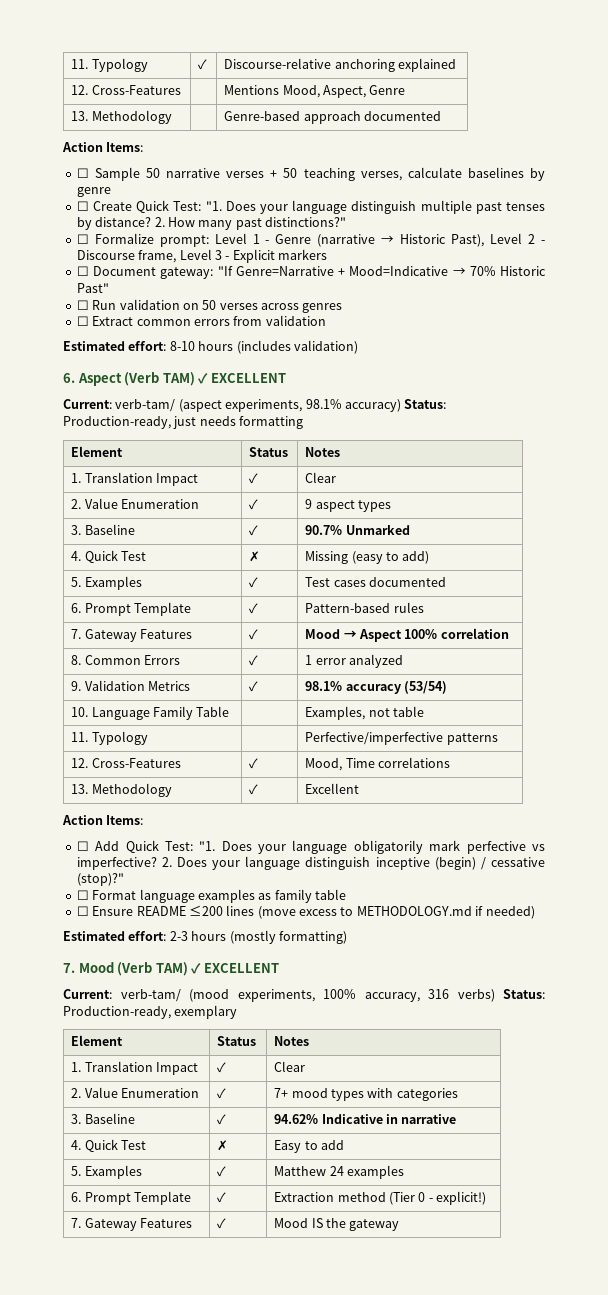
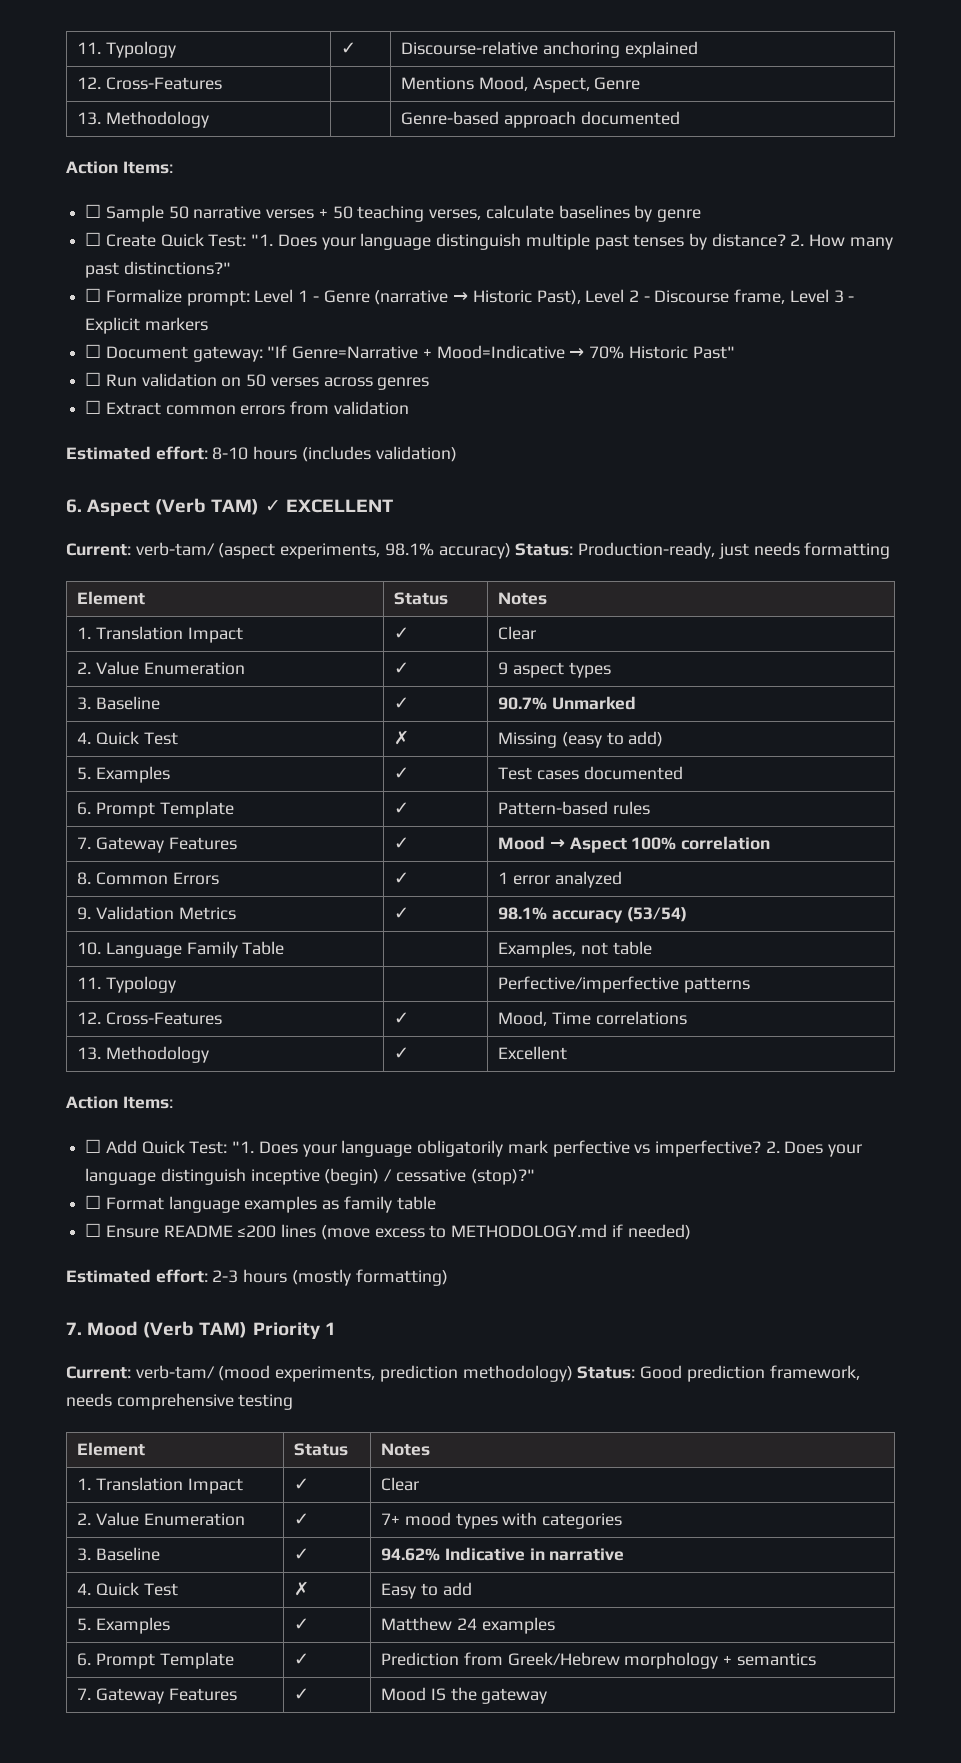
- 7. Mood (Verb TAM) ✓ EXCELLENT
+ 7. Mood (Verb TAM) Priority 1
- Current: verb-tam/ (mood experiments, 100% accuracy, 316 verbs) Status: Production-ready, exemplary
+ Current: verb-tam/ (mood experiments, prediction methodology) Status: Good prediction framework, needs comprehensive testing
- 6. Prompt Template | ✓ | Extraction method (Tier 0 - explicit!)
+ 6. Prompt Template | ✓ | Prediction from Greek/Hebrew morphology + semantics

